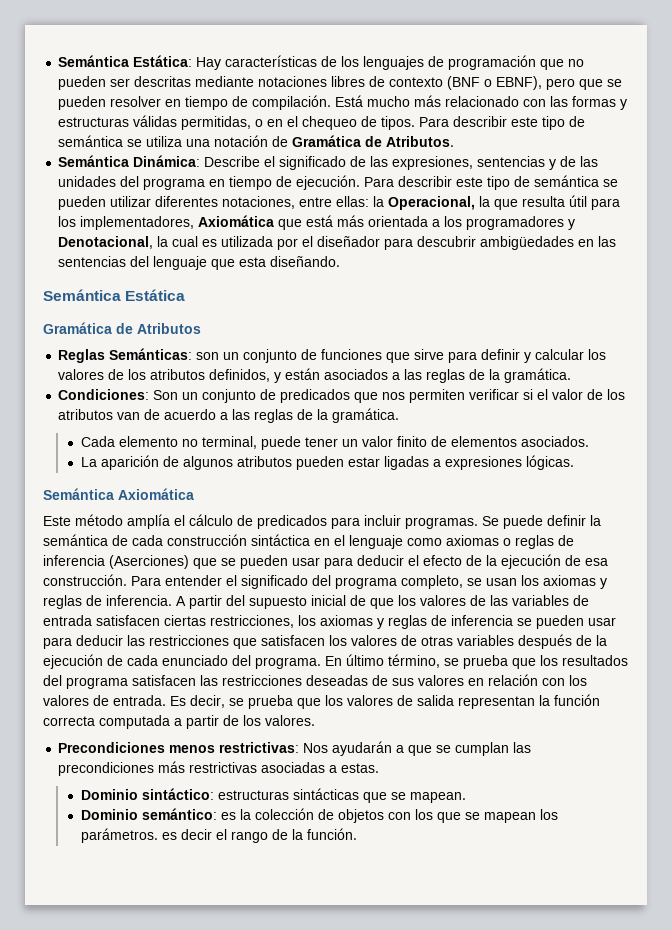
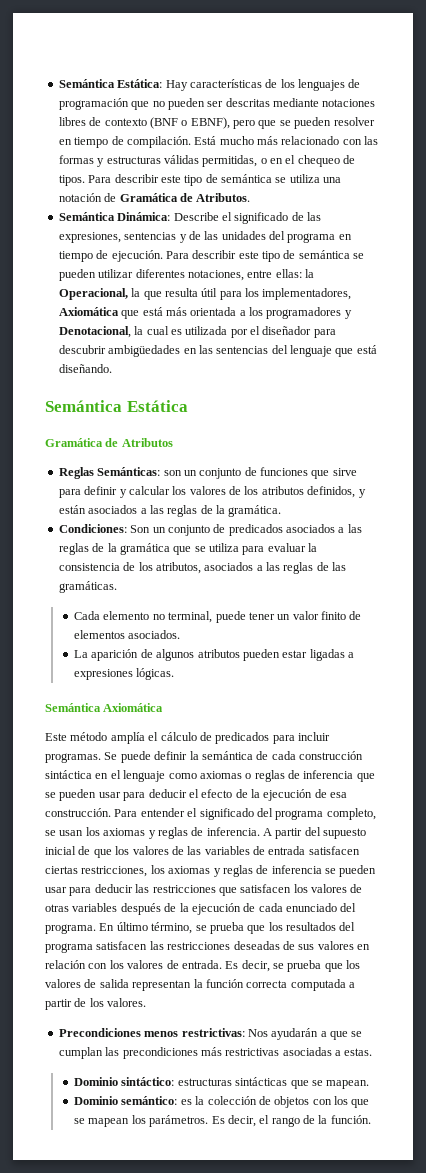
- Para describir este tipo de semántica se pueden utilizar diferentes notaciones, entre ellas: la Operacional, la que resulta útil para los implementadores, Axiomática que está más orientada a los programadores y Denotacional, la cual es utilizada por el diseñador para descubrir ambigüedades en las sentencias del lenguaje que esta diseñando.
+ Para describir este tipo de semántica se pueden utilizar diferentes notaciones, entre ellas: la Operacional, la que resulta útil para los implementadores, Axiomática que está más orientada a los programadores y Denotacional, la cual es utilizada por el diseñador para descubrir ambigüedades en las sentencias del lenguaje que está diseñando.
- Condiciones: Son un conjunto de predicados que nos permiten verificar si el valor de los atributos van de acuerdo a las reglas de la gramática.
+ Condiciones: Son un conjunto de predicados asociados a las reglas de la gramática que se utiliza para evaluar la consistencia de los atributos, asociados a las reglas de las gramáticas.
- Se puede definir la semántica de cada construcción sintáctica en el lenguaje como axiomas o reglas de inferencia (Aserciones) que se pueden usar para deducir el efecto de la ejecución de esa construcción.
+ Se puede definir la semántica de cada construcción sintáctica en el lenguaje como axiomas o reglas de inferencia que se pueden usar para deducir el efecto de la ejecución de esa construcción.
- Dominio semántico: es la colección de objetos con los que se mapean los parámetros. es decir el rango de la función.
+ Dominio semántico: es la colección de objetos con los que se mapean los parámetros. Es decir, el rango de la función.

